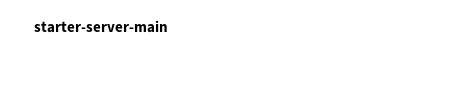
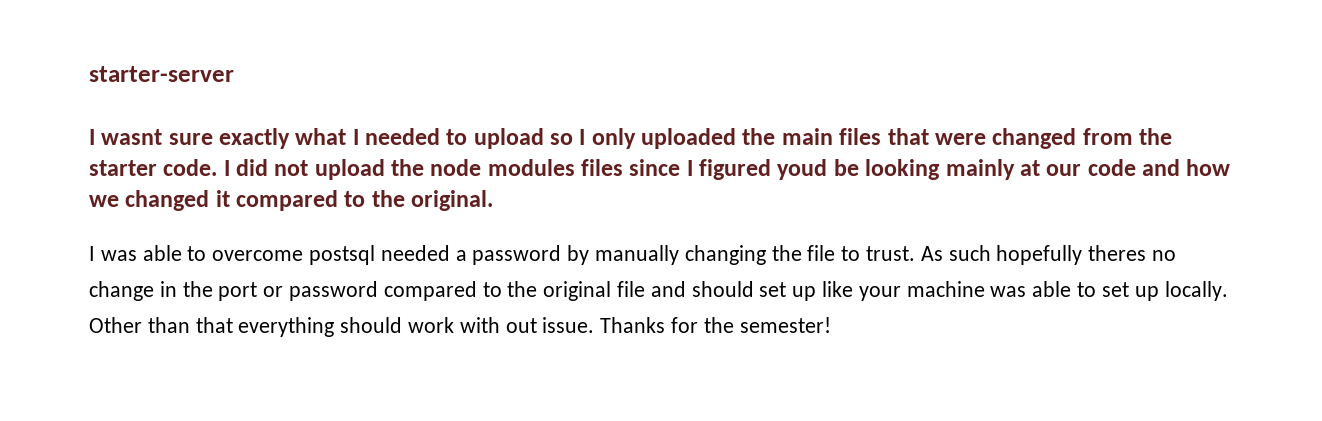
- starter-server-main
+ starter-server
+ I wasnt sure exactly what I needed to upload so I only uploaded the main files that were changed from the starter code. I did not upload the node modules files since I figured youd be looking mainly at our code and how we changed it compared to the original.
+ I was able to overcome postsql needed a password by manually changing the file to trust. As such hopefully theres no change in the port or password compared to the original file and should set up like your machine was able to set up locally. Other than that everything should work with out issue. Thanks for the semester!

